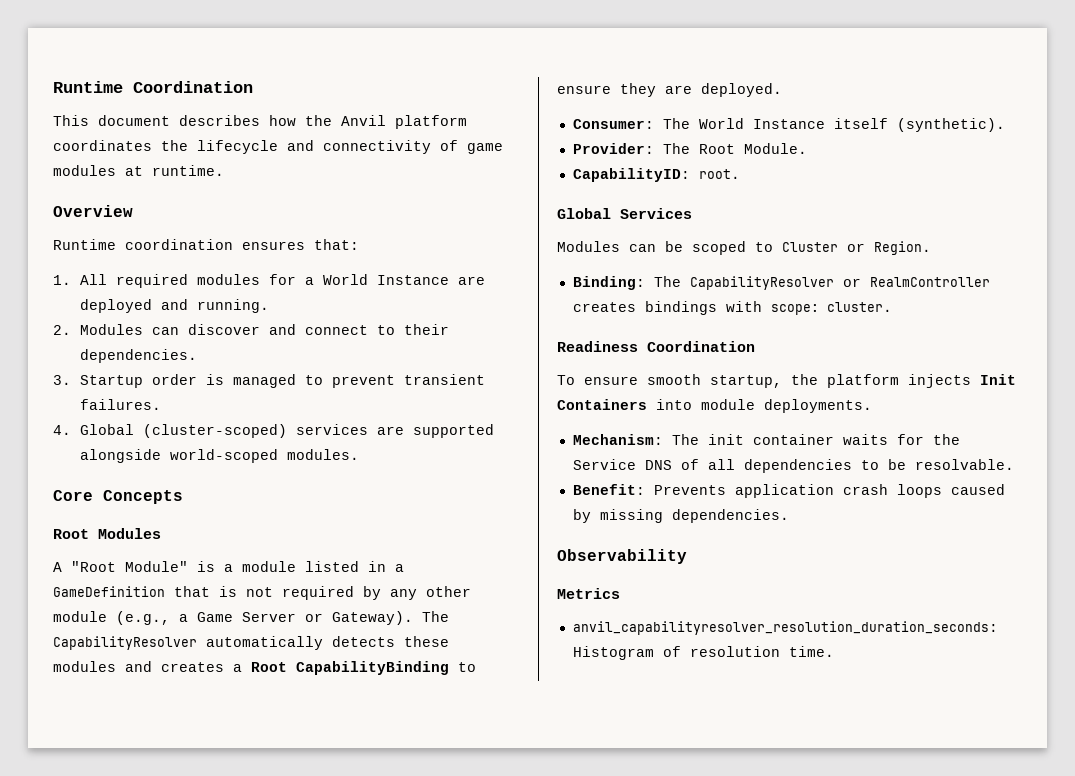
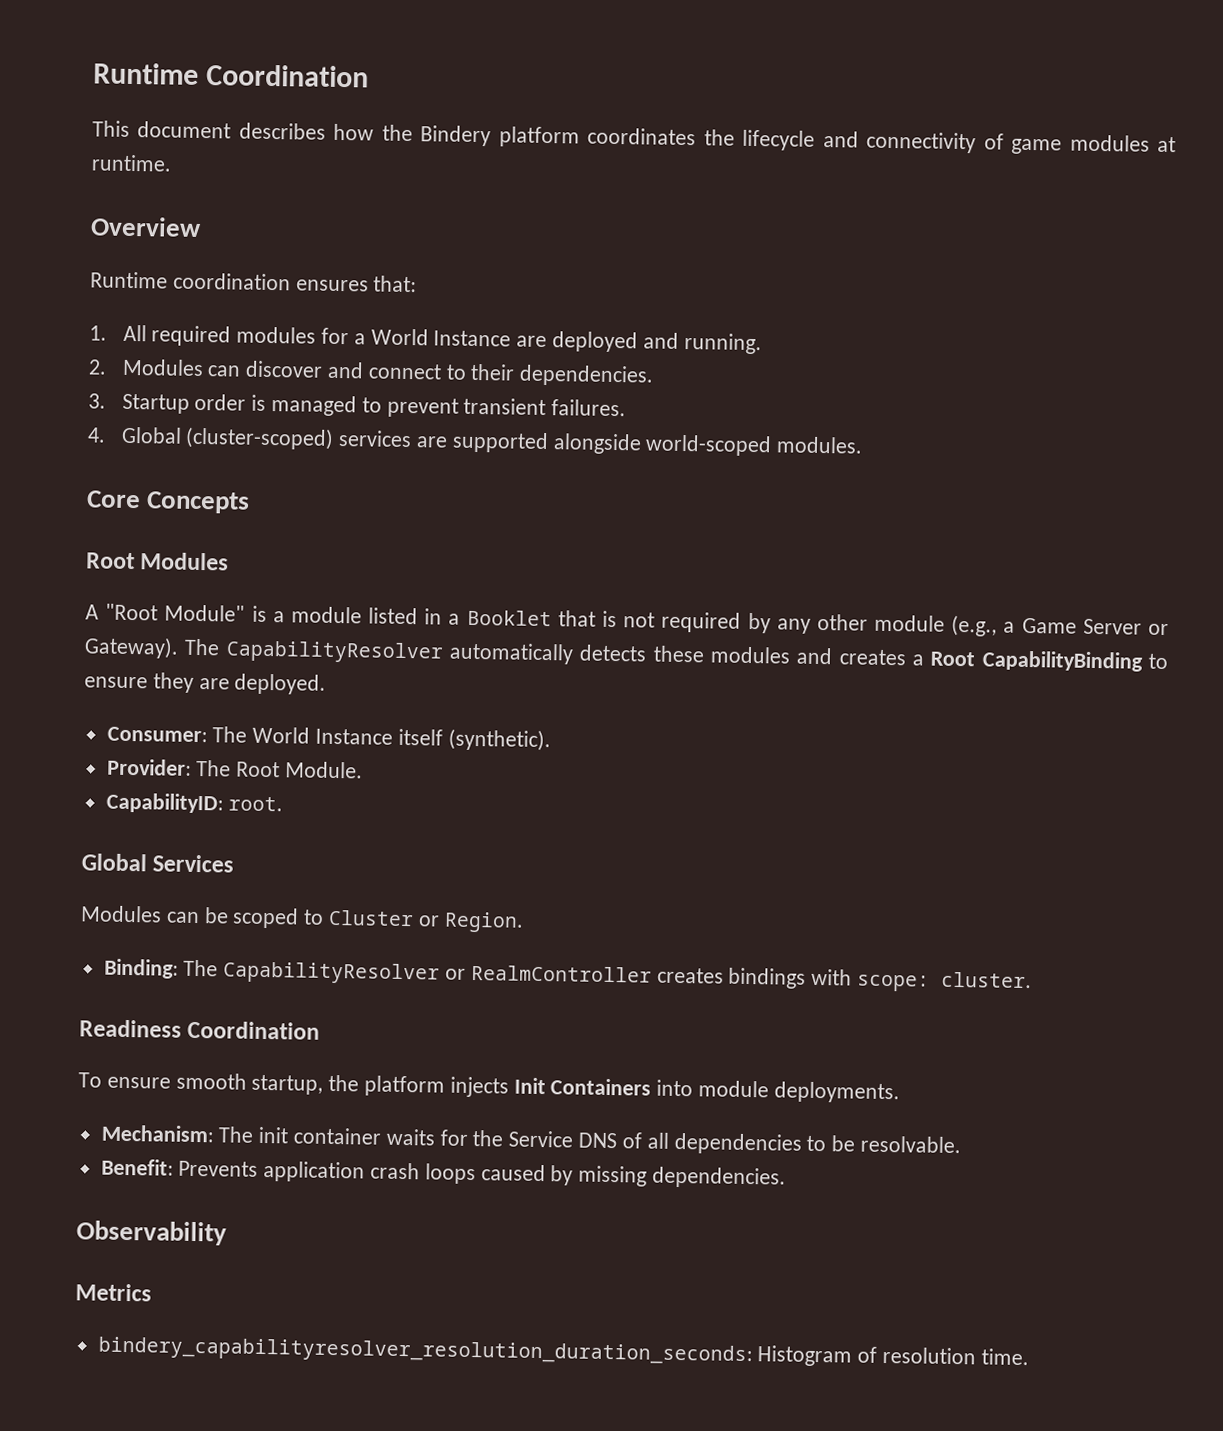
- This document describes how the Anvil platform coordinates the lifecycle and connectivity of game modules at runtime.
+ This document describes how the Bindery platform coordinates the lifecycle and connectivity of game modules at runtime.
- A "Root Module" is a module listed in a GameDefinition that is not required by any other module (e.g., a Game Server or Gateway).
+ A "Root Module" is a module listed in a Booklet that is not required by any other module (e.g., a Game Server or Gateway).
- anvil_capabilityresolver_resolution_duration_seconds: Histogram of resolution time.
+ bindery_capabilityresolver_resolution_duration_seconds: Histogram of resolution time.

